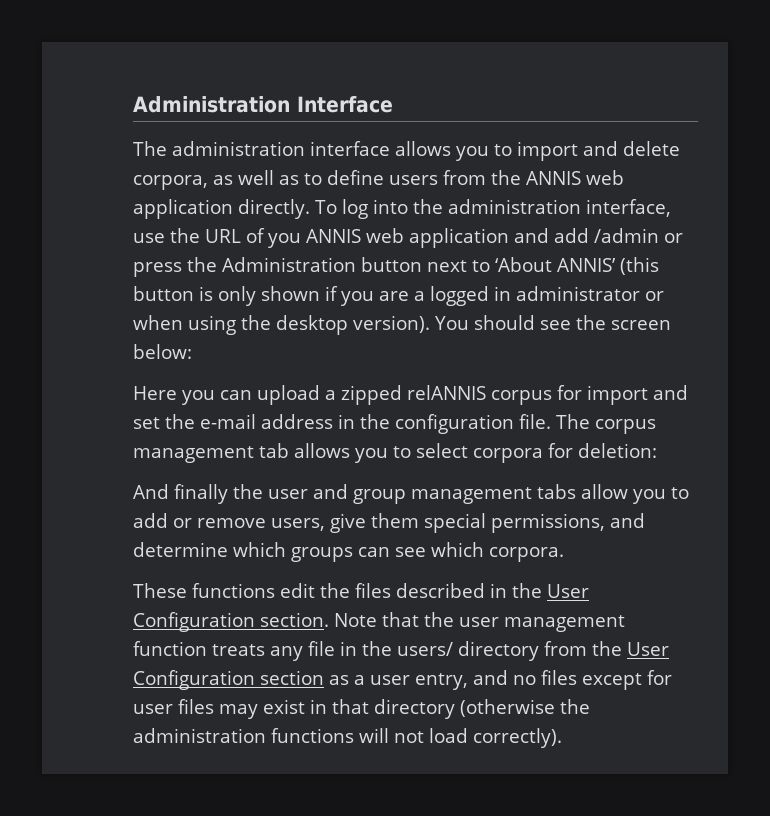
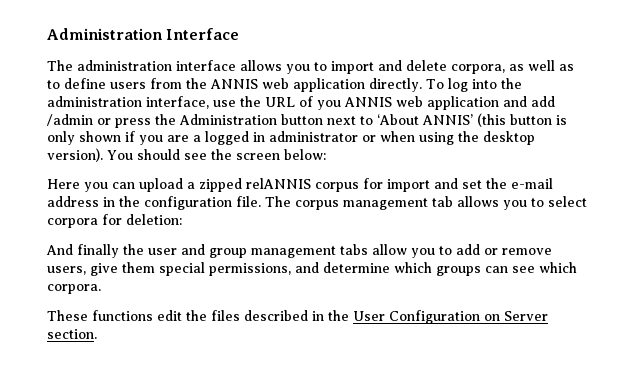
- These functions edit the files described in the User Configuration section. Note that the user management function treats any file in the users/ directory from the User Configuration section as a user entry, and no files except for user files may exist in that directory (otherwise the administration functions will not load correctly).
+ These functions edit the files described in the User Configuration on Server section.

